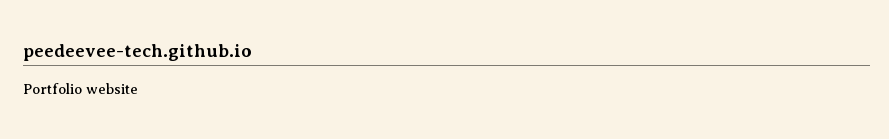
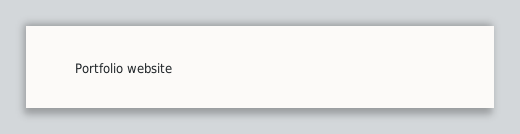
- peedeevee-tech.github.io

